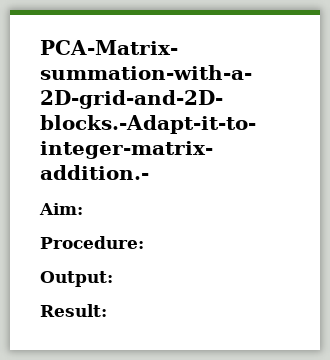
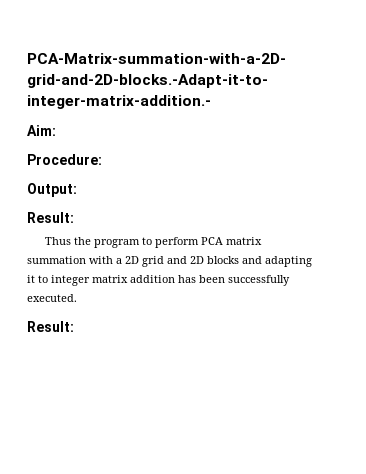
+ Thus the program to perform PCA matrix summation with a 2D grid and 2D blocks and adapting it to integer matrix addition has been successfully executed.
+ Result:

